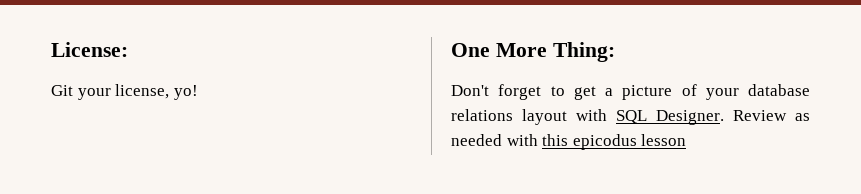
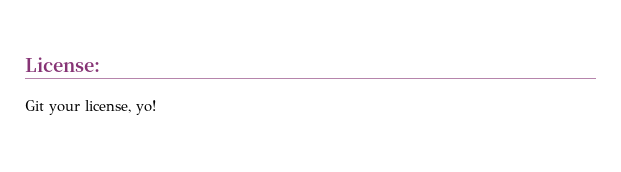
- One More Thing:
- Don't forget to get a picture of your database relations layout with SQL Designer. Review as needed with this epicodus lesson

